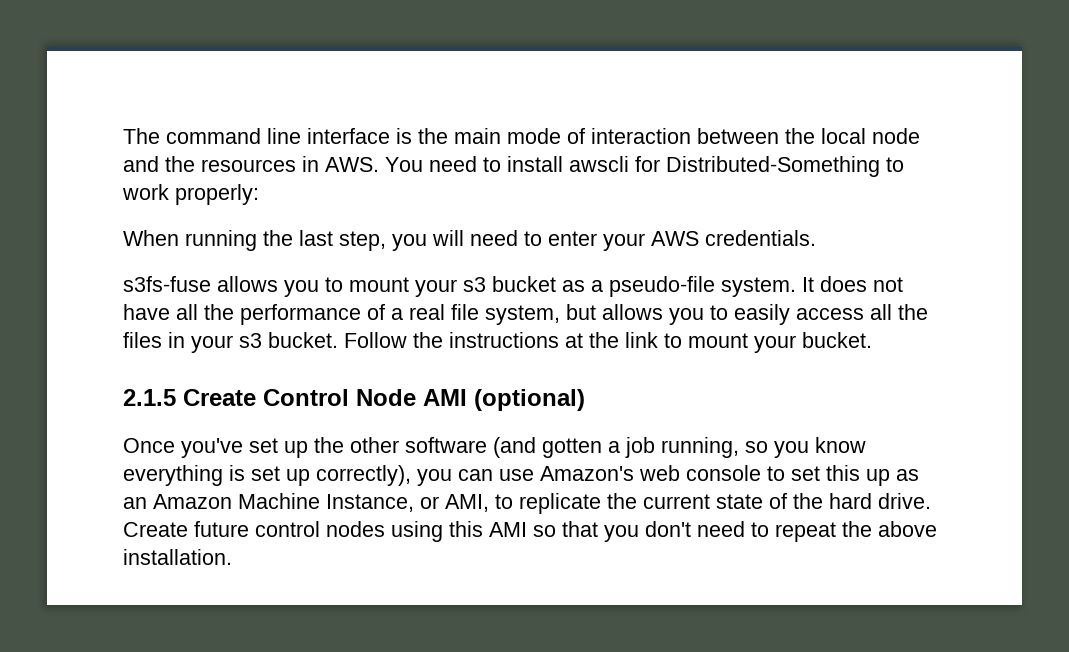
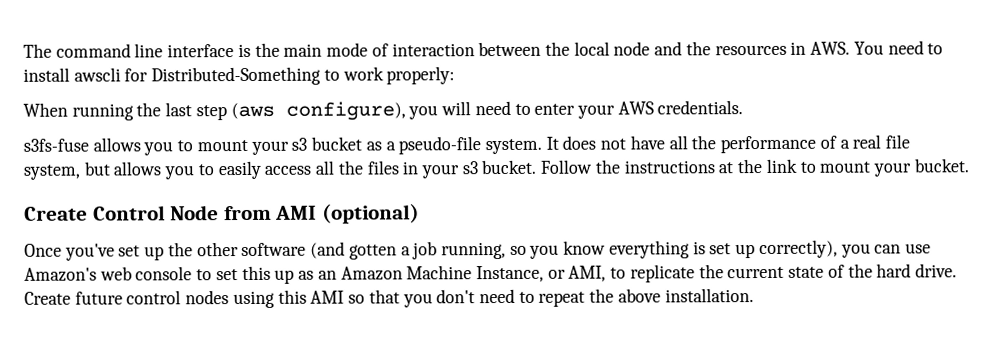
- When running the last step, you will need to enter your AWS credentials.
+ When running the last step (aws configure), you will need to enter your AWS credentials.
- 2.1.5 Create Control Node AMI (optional)
+ Create Control Node from AMI (optional)

